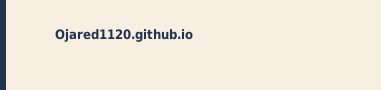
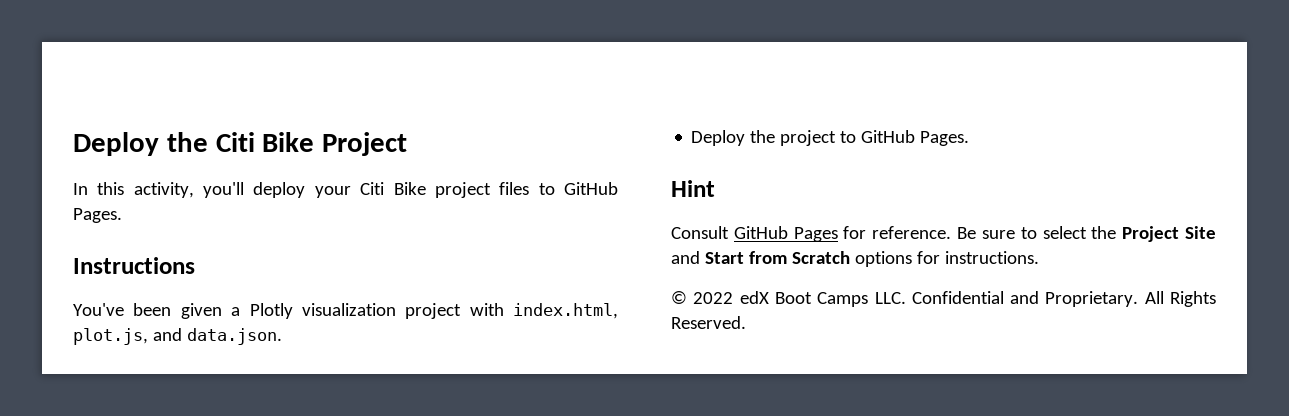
- Ojared1120.github.io
+ Deploy the Citi Bike Project
+ In this activity, you'll deploy your Citi Bike project files to GitHub Pages.
+ Instructions
+ You've been given a Plotly visualization project with index.html, plot.js, and data.json.
+ Deploy the project to GitHub Pages.
+ Hint
+ Consult GitHub Pages for reference. Be sure to select the Project Site and Start from Scratch options for instructions.
+ © 2022 edX Boot Camps LLC. Confidential and Proprietary. All Rights Reserved.

